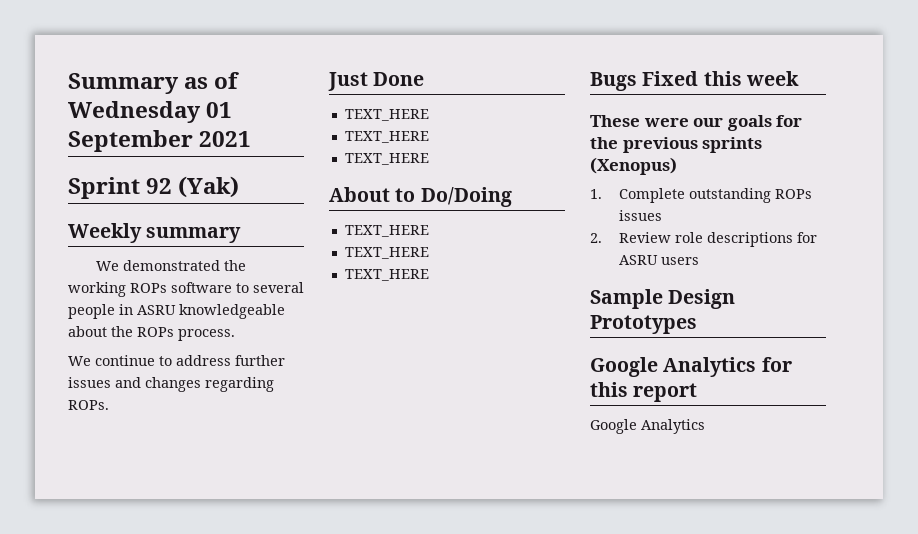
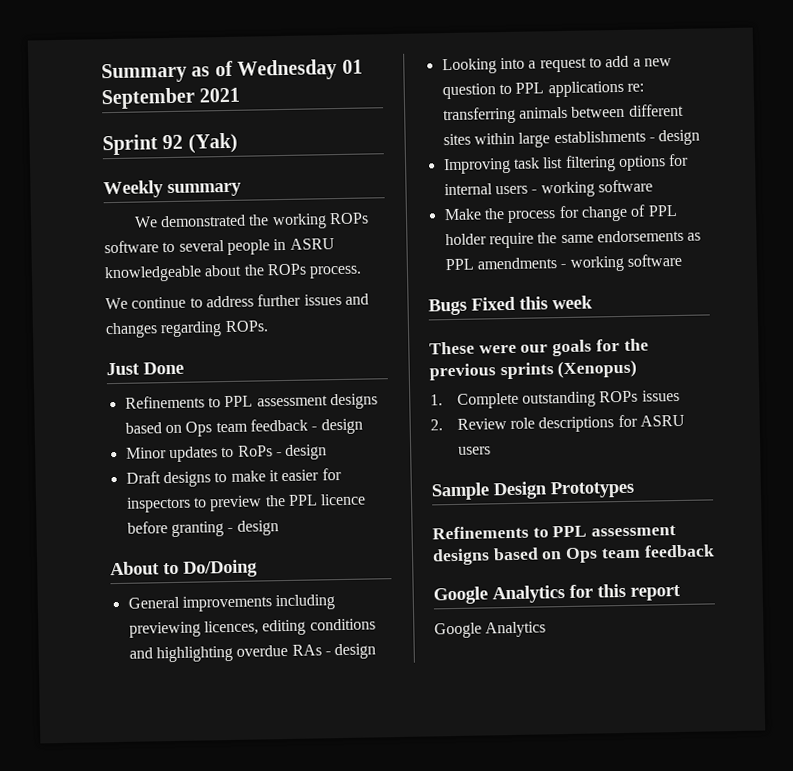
  Just Done
- TEXT_HERE
- TEXT_HERE
- TEXT_HERE
+ Refinements to PPL assessment designs based on Ops team feedback - design
+ Minor updates to RoPs - design
+ Draft designs to make it easier for inspectors to preview the PPL licence before granting - design
  About to Do/Doing
- TEXT_HERE
- TEXT_HERE
- TEXT_HERE
+ General improvements including previewing licences, editing conditions and highlighting overdue RAs - design
+ Looking into a request to add a new question to PPL applications re: transferring animals between different sites within large establishments - design
+ Improving task list filtering options for internal users - working software
+ Make the process for change of PPL holder require the same endorsements as PPL amendments - working software
  Sample Design Prototypes
+ Refinements to PPL assessment designs based on Ops team feedback

